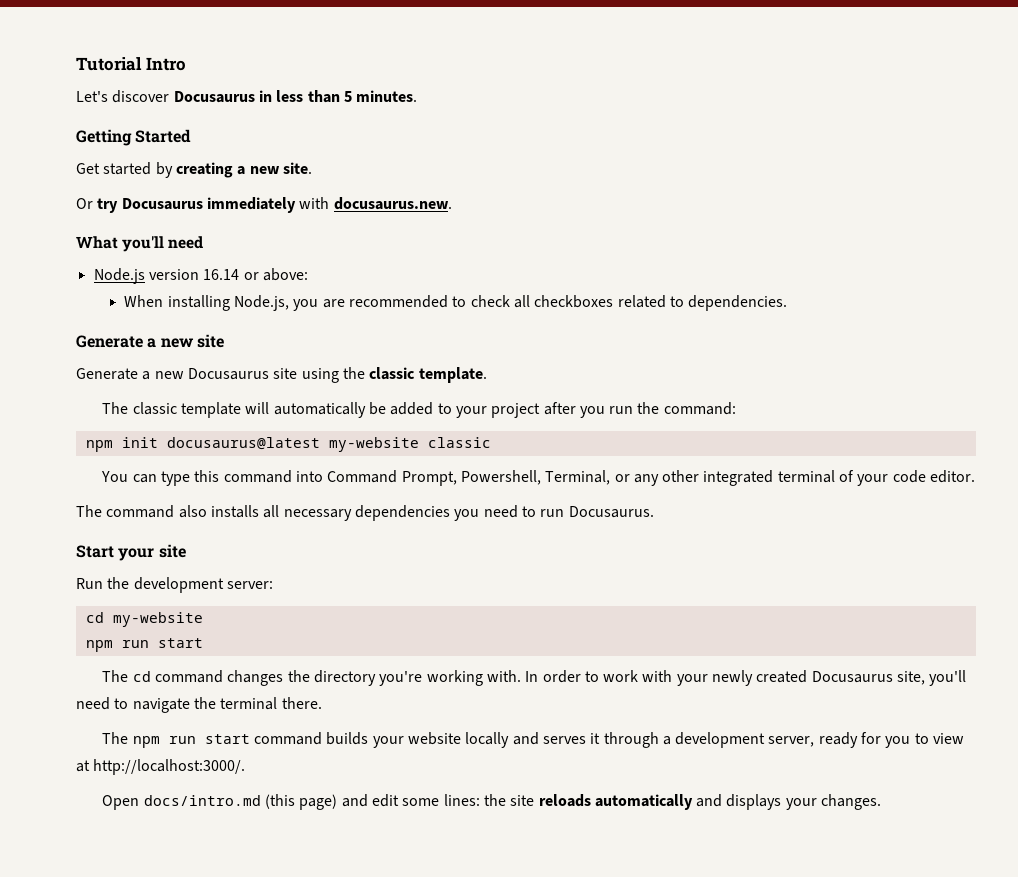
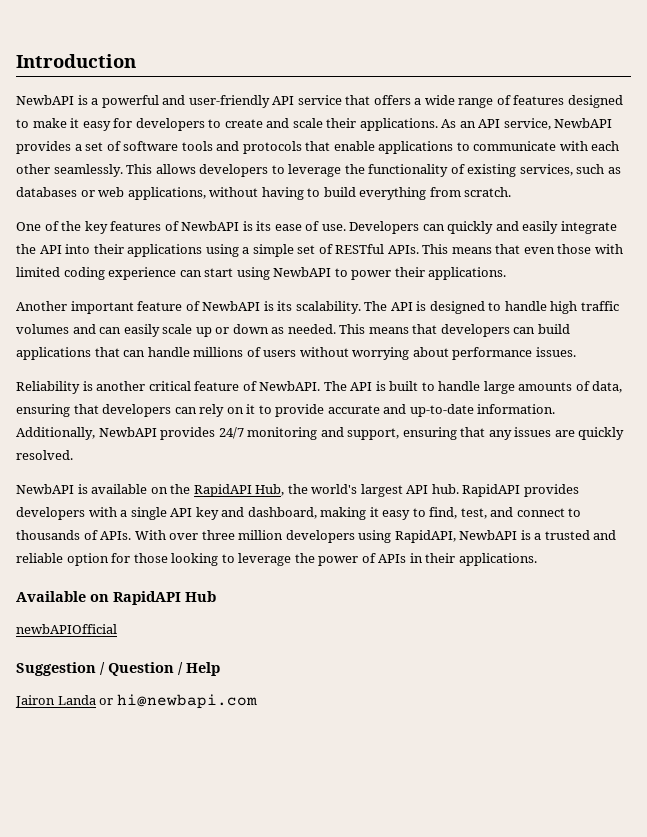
- Tutorial Intro
- Let's discover Docusaurus in less than 5 minutes.
- Getting Started
- Get started by creating a new site.
- Or try Docusaurus immediately with docusaurus.new.
- What you'll need
- Node.js version 16.14 or above:
- When installing Node.js, you are recommended to check all checkboxes related to dependencies.
- Generate a new site
- Generate a new Docusaurus site using the classic template.
- The classic template will automatically be added to your project after you run the command:
- npm init docusaurus@latest my-website classic
- You can type this command into Command Prompt, Powershell, Terminal, or any other integrated terminal of your code editor.
- The command also installs all necessary dependencies you need to run Docusaurus.
- Start your site
- Run the development server:
- cd my-website
- npm run start
- The cd command changes the directory you're working with. In order to work with your newly created Docusaurus site, you'll need to navigate the terminal there.
- The npm run start command builds your website locally and serves it through a development server, ready for you to view at http://localhost:3000/.
- Open docs/intro.md (this page) and edit some lines: the site reloads automatically and displays your changes.
+ Introduction
+ NewbAPI is a powerful and user-friendly API service that offers a wide range of features designed to make it easy for developers to create and scale their applications. As an API service, NewbAPI provides a set of software tools and protocols that enable applications to communicate with each other seamlessly. This allows developers to leverage the functionality of existing services, such as databases or web applications, without having to build everything from scratch.
+ One of the key features of NewbAPI is its ease of use. Developers can quickly and easily integrate the API into their applications using a simple set of RESTful APIs. This means that even those with limited coding experience can start using NewbAPI to power their applications.
+ Another important feature of NewbAPI is its scalability. The API is designed to handle high traffic volumes and can easily scale up or down as needed. This means that developers can build applications that can handle millions of users without worrying about performance issues.
+ Reliability is another critical feature of NewbAPI. The API is built to handle large amounts of data, ensuring that developers can rely on it to provide accurate and up-to-date information. Additionally, NewbAPI provides 24/7 monitoring and support, ensuring that any issues are quickly resolved.
+ NewbAPI is available on the RapidAPI Hub, the world's largest API hub. RapidAPI provides developers with a single API key and dashboard, making it easy to find, test, and connect to thousands of APIs. With over three million developers using RapidAPI, NewbAPI is a trusted and reliable option for those looking to leverage the power of APIs in their applications.
+ Available on RapidAPI Hub
+ newbAPIOfficial
+ Suggestion / Question / Help
+ Jairon Landa or hi@newbapi.com

